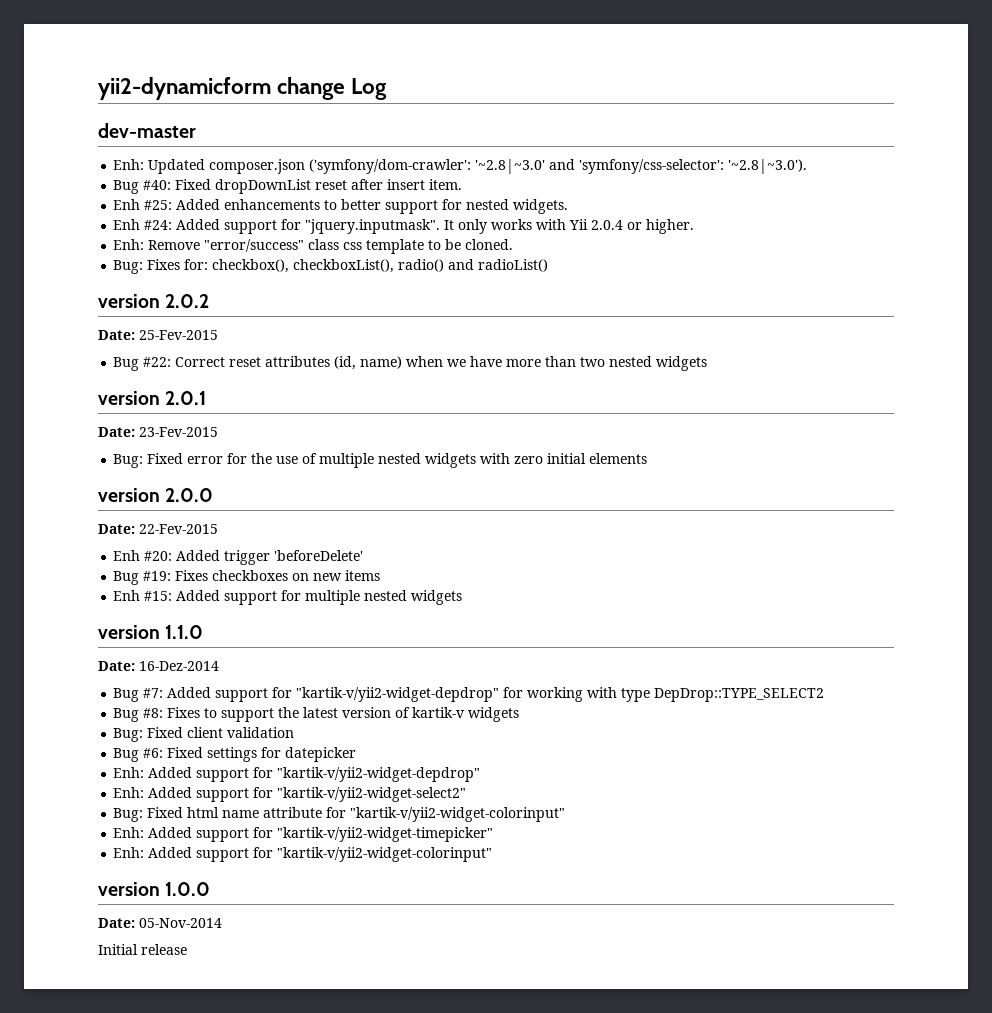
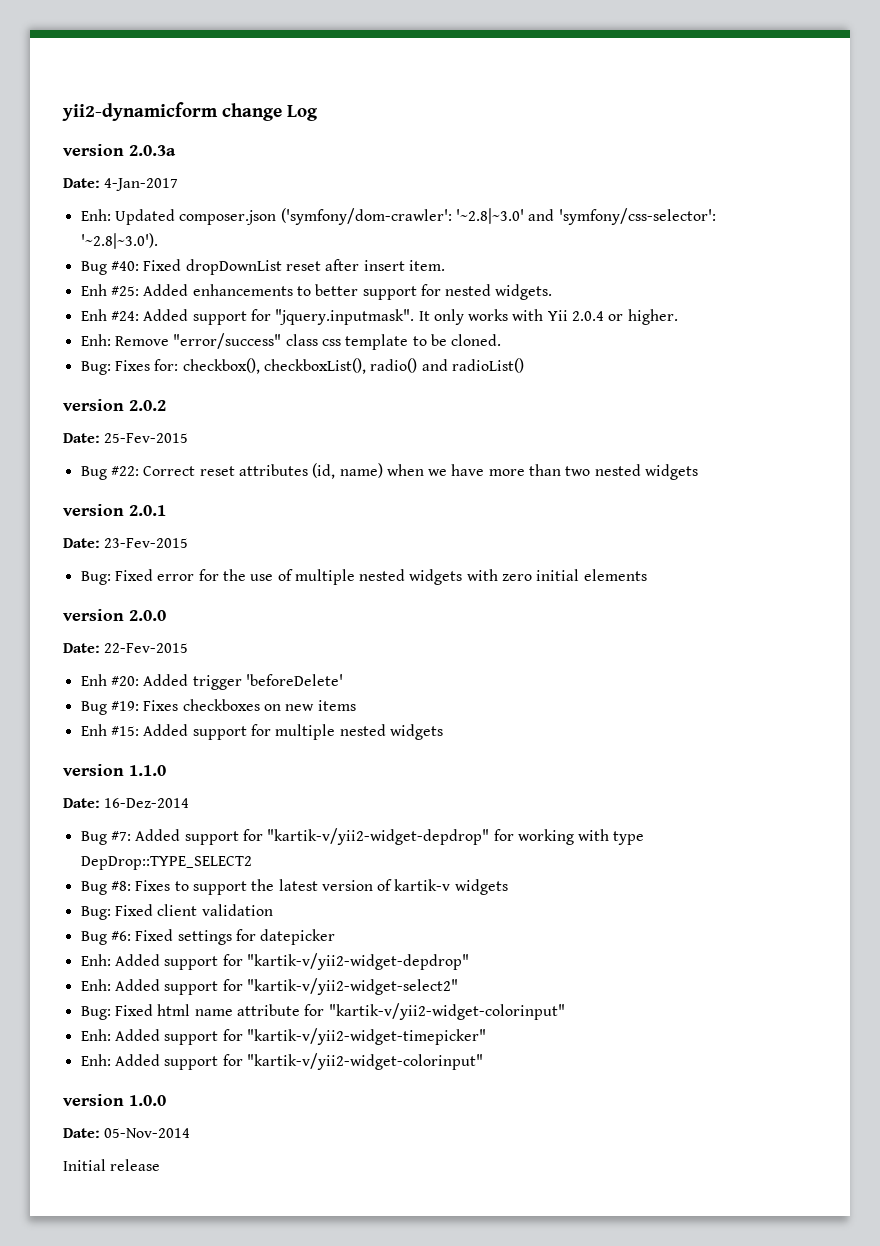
- dev-master
+ version 2.0.3a
+ Date: 4-Jan-2017

